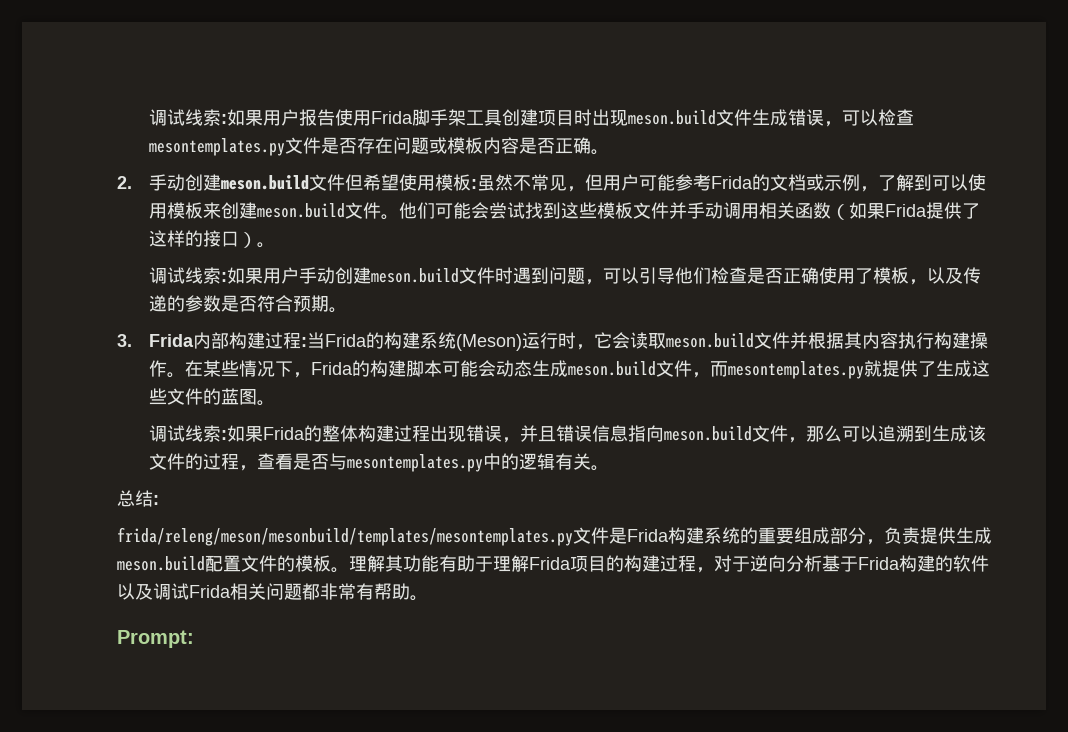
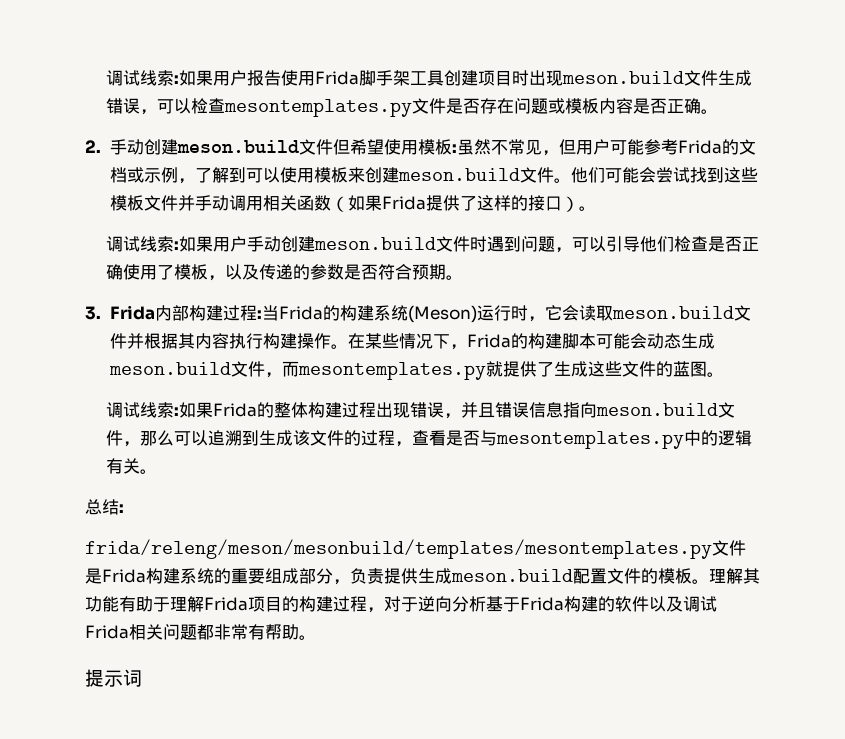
- Prompt:
+ 提示词

